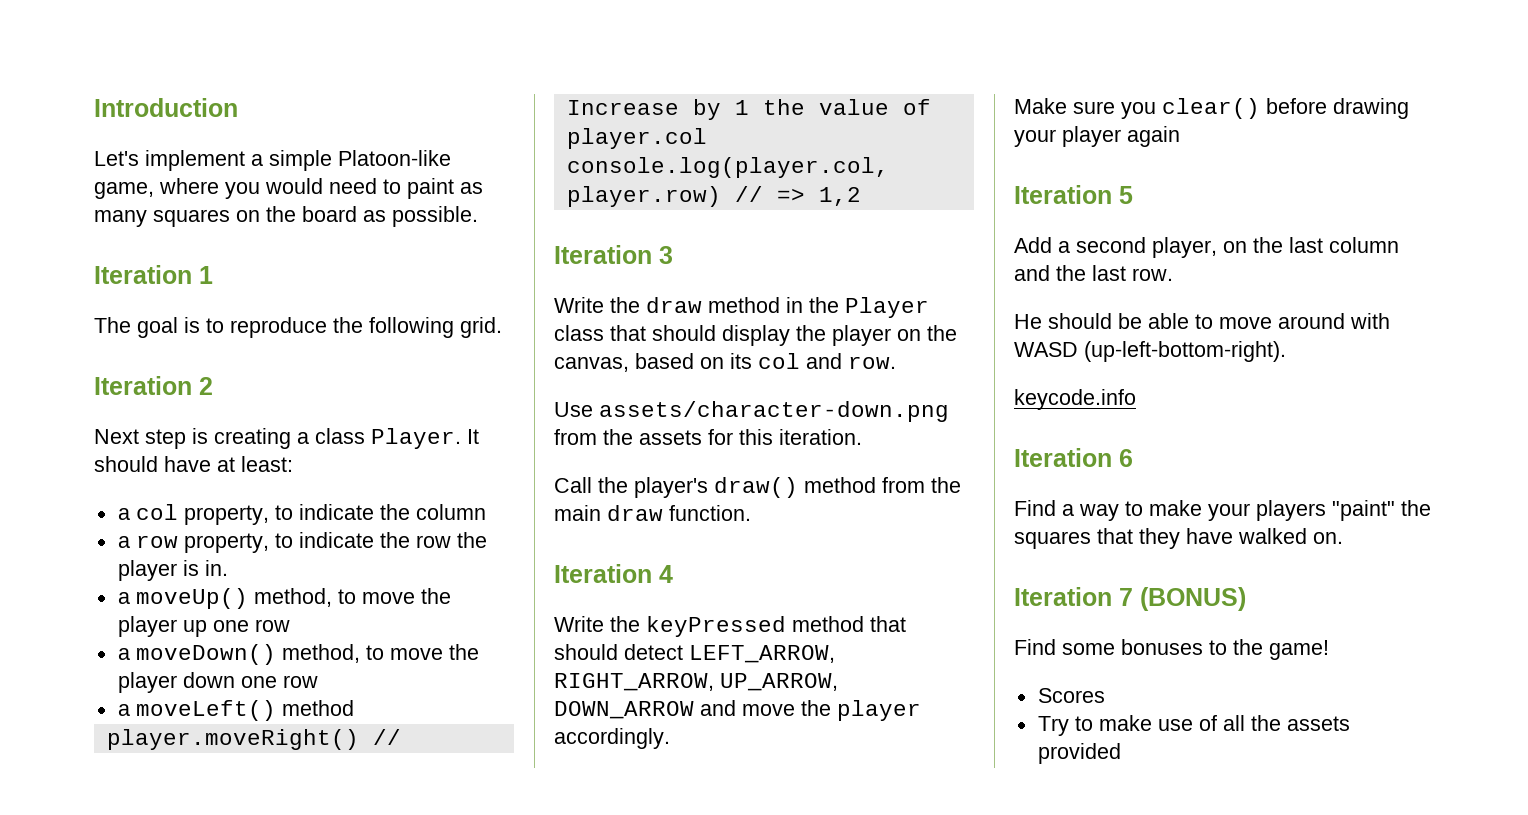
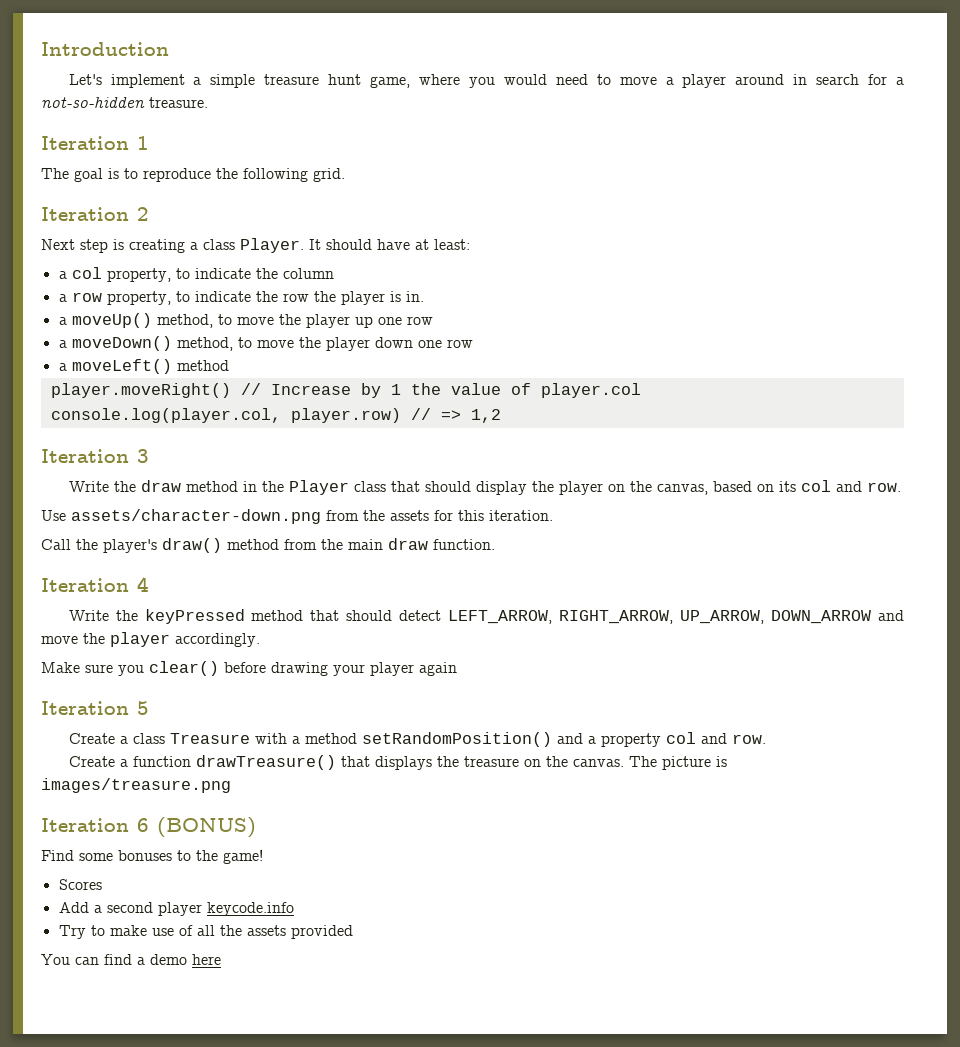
- Let's implement a simple Platoon-like game, where you would need to paint as many squares on the board as possible.
+ Let's implement a simple treasure hunt game, where you would need to move a player around in search for a not-so-hidden treasure.
- Add a second player, on the last column and the last row.
- He should be able to move around with WASD (up-left-bottom-right).
- keycode.info
- Iteration 6
- Find a way to make your players "paint" the squares that they have walked on.
- Iteration 7 (BONUS)
+ Create a class Treasure with a method setRandomPosition() and a property col and row.
+ Create a function drawTreasure() that displays the treasure on the canvas. The picture is images/treasure.png
+ Iteration 6 (BONUS)
+ Add a second player keycode.info
+ You can find a demo here

